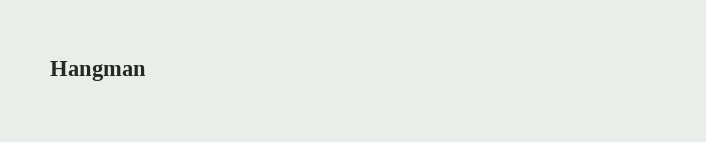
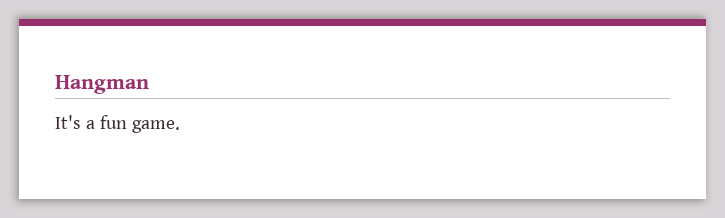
+ It's a fun game.

